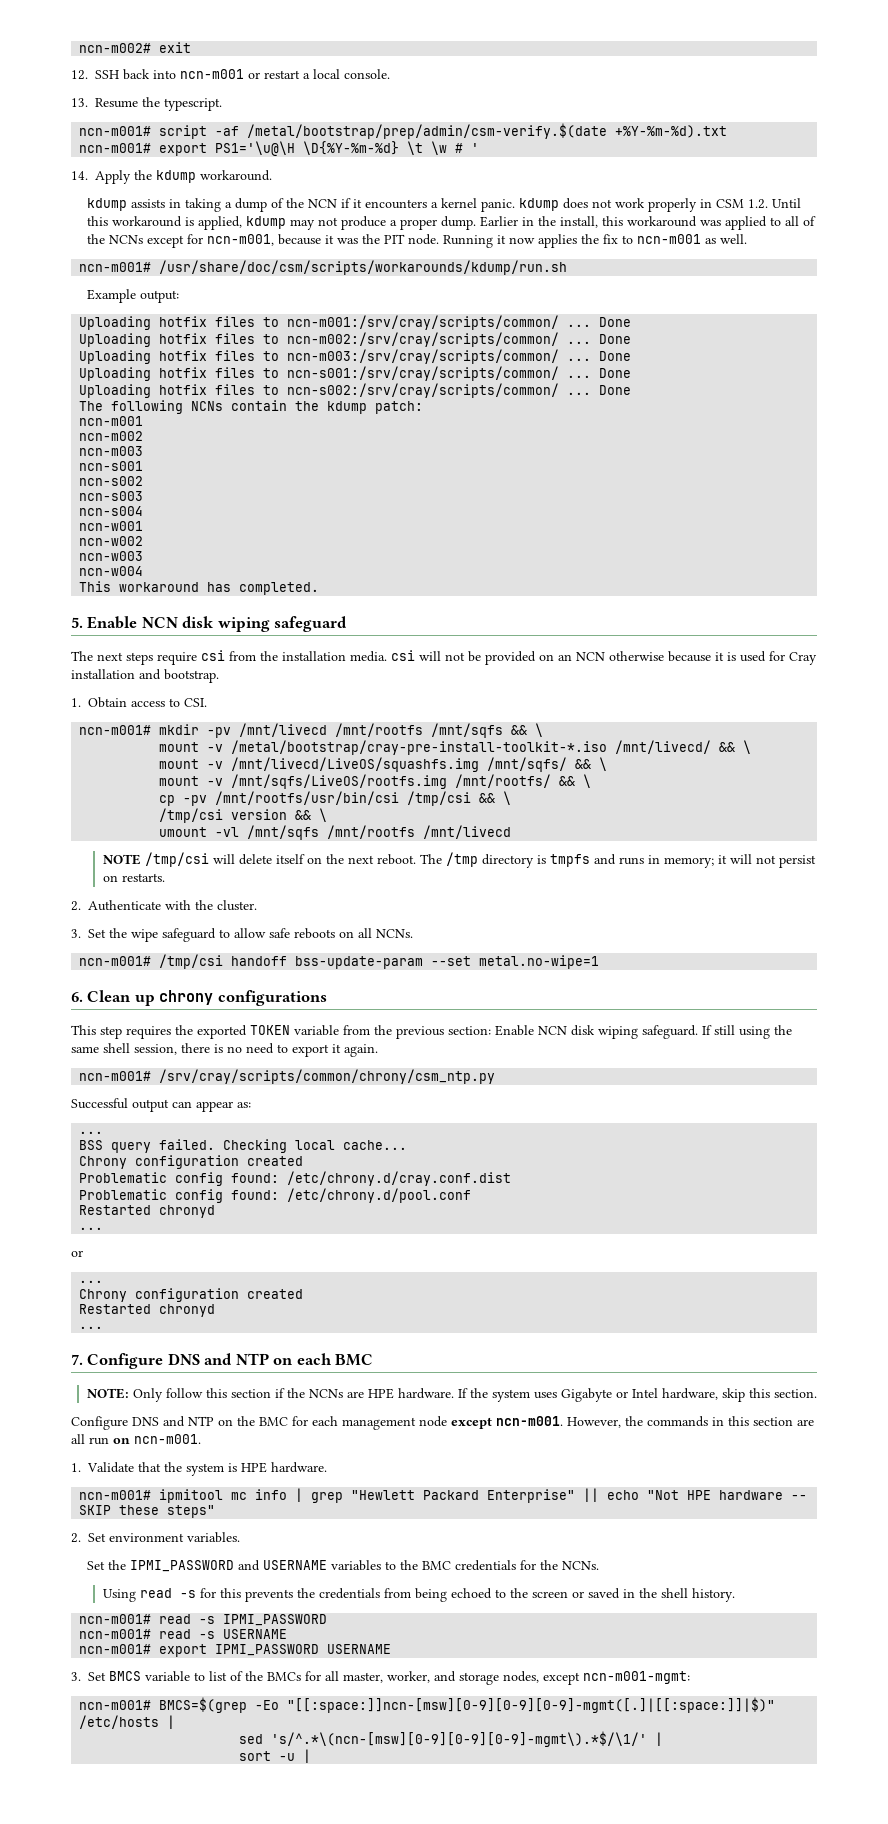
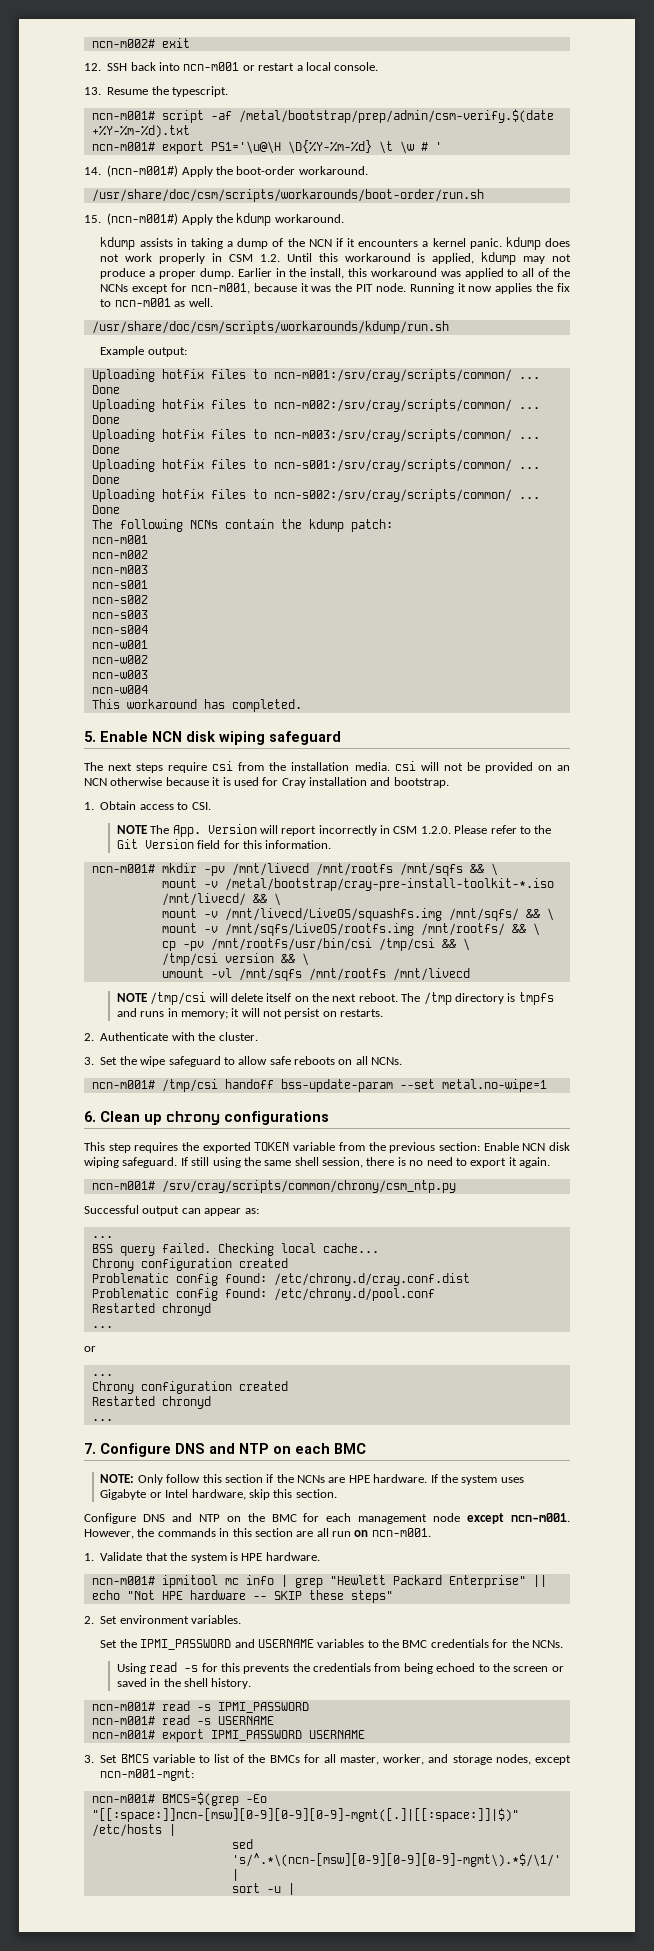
- 14. Apply the kdump workaround.
+ 14. (ncn-m001#) Apply the boot-order workaround.
+ /usr/share/doc/csm/scripts/workarounds/boot-order/run.sh
+ 15. (ncn-m001#) Apply the kdump workaround.
- ncn-m001# /usr/share/doc/csm/scripts/workarounds/kdump/run.sh
+ /usr/share/doc/csm/scripts/workarounds/kdump/run.sh
+ NOTE The App. Version will report incorrectly in CSM 1.2.0. Please refer to the Git Version field for this information.

